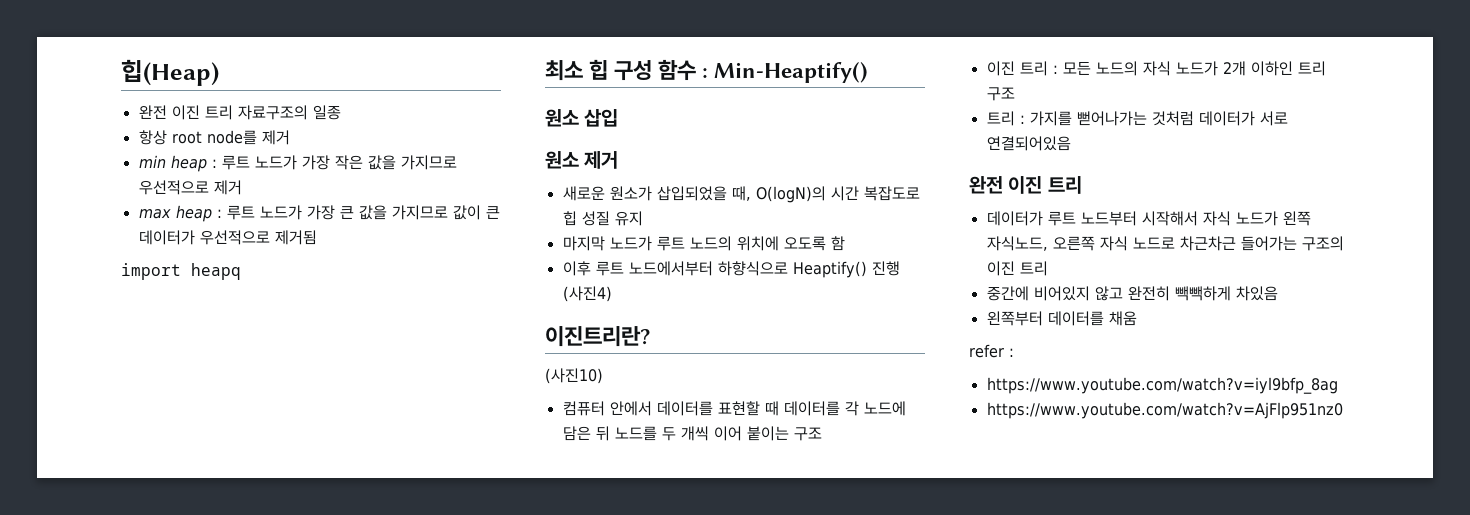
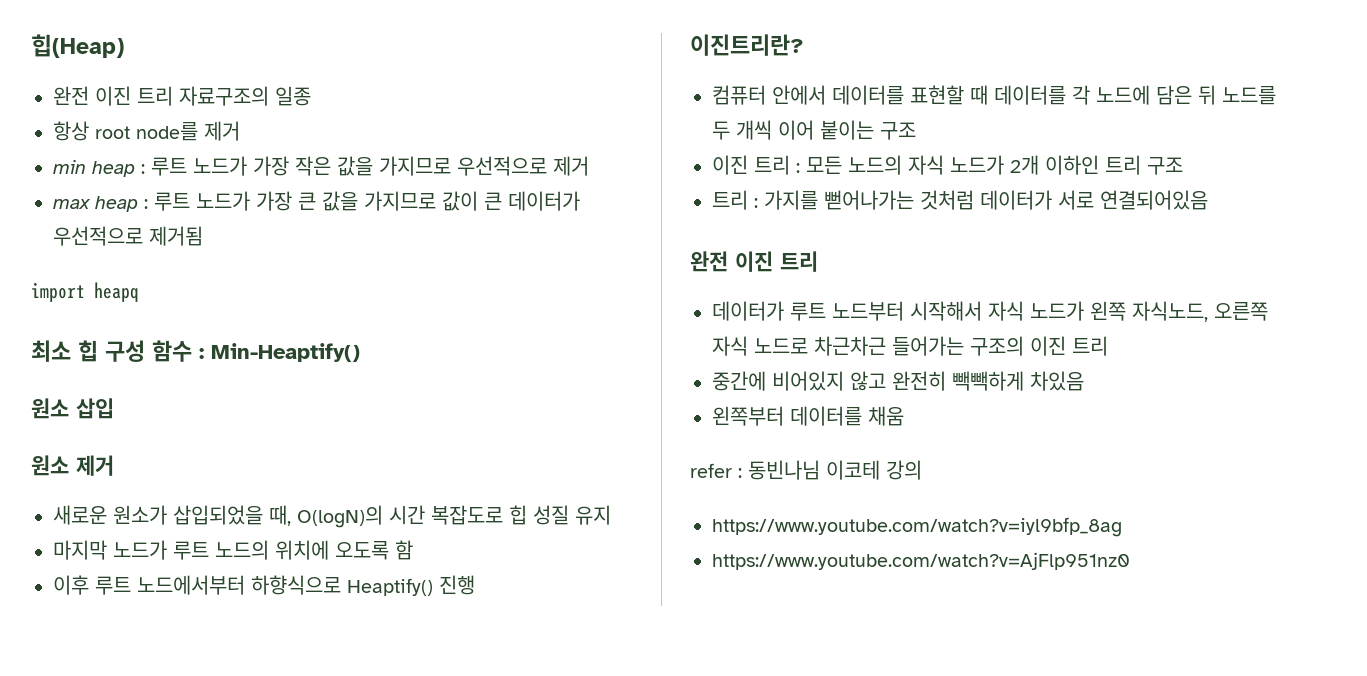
- 이후 루트 노드에서부터 하향식으로 Heaptify() 진행 (사진4)
+ 이후 루트 노드에서부터 하향식으로 Heaptify() 진행
- (사진10)
- refer :
+ refer : 동빈나님 이코테 강의

